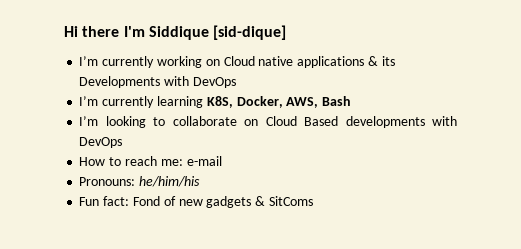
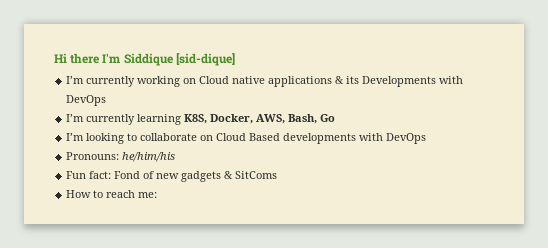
- I’m currently learning K8S, Docker, AWS, Bash
+ I’m currently learning K8S, Docker, AWS, Bash, Go
- How to reach me: e-mail
+ How to reach me:

